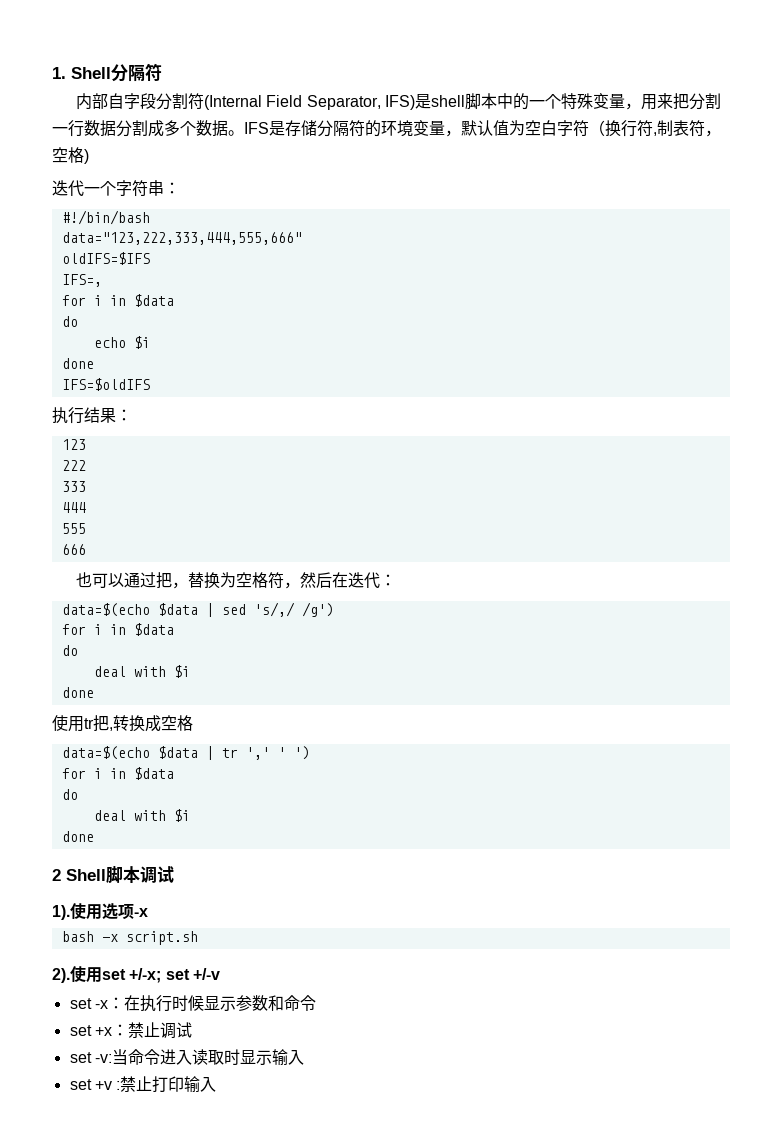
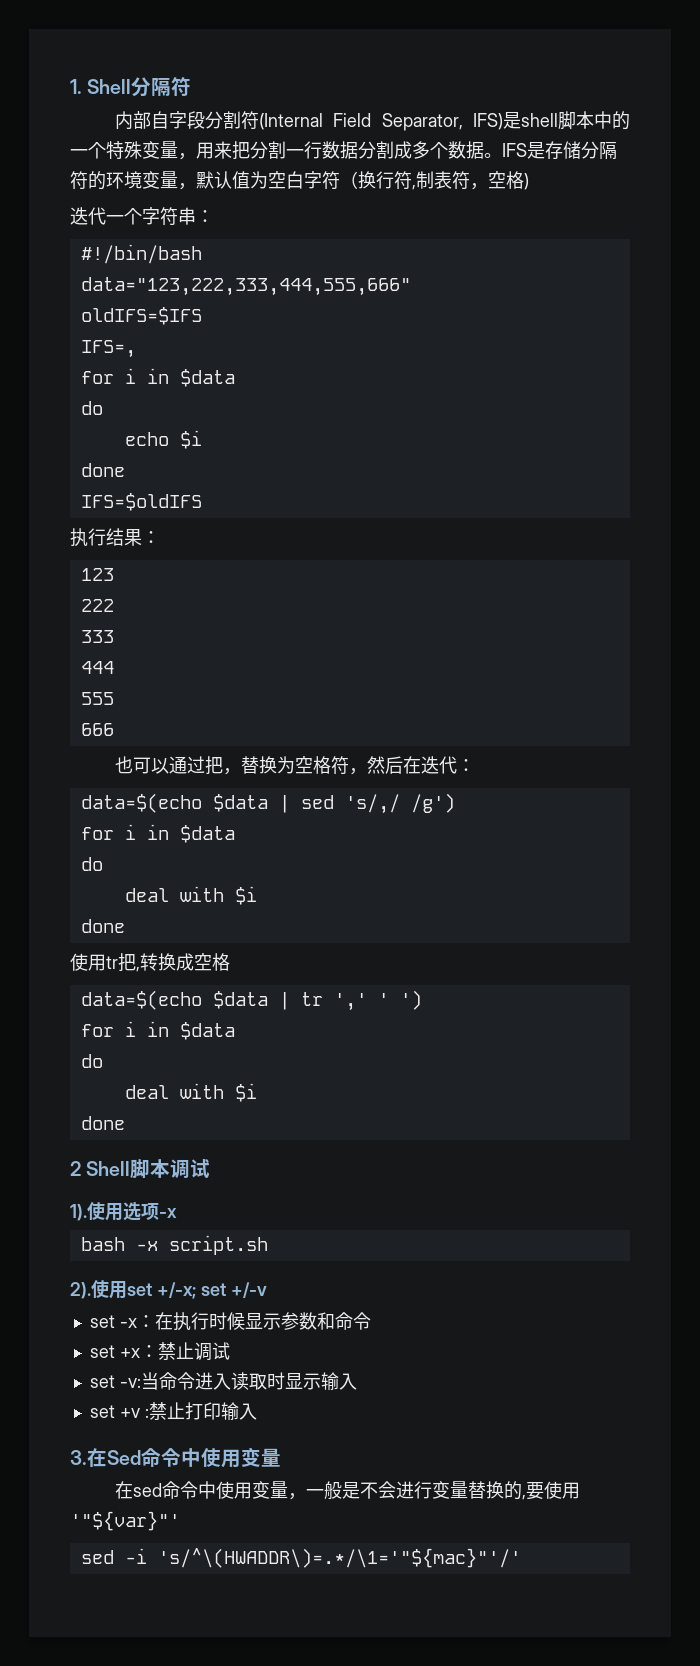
+ 3.在Sed命令中使用变量
+ 在sed命令中使用变量，一般是不会进行变量替换的,要使用'"${var}"'
+ sed -i 's/^\(HWADDR\)=.*/\1='"${mac}"'/'

